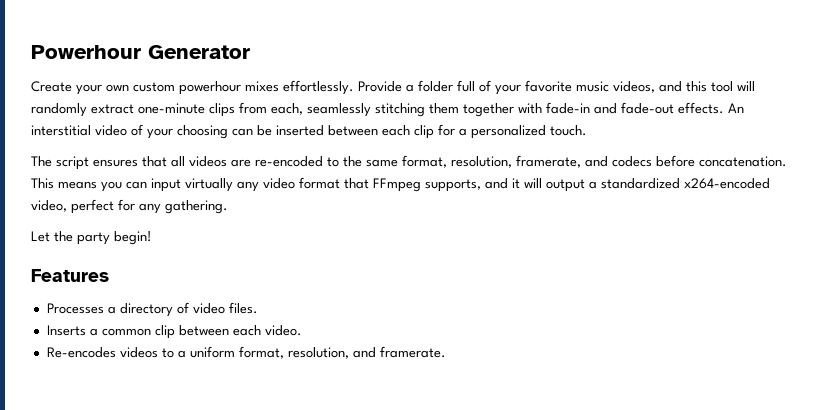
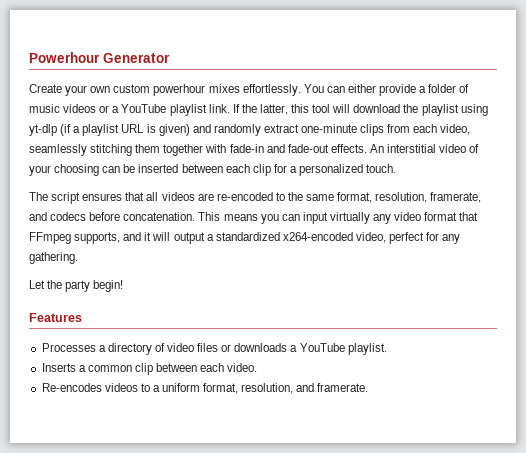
- Provide a folder full of your favorite music videos, and this tool will randomly extract one-minute clips from each, seamlessly stitching them together with fade-in and fade-out effects.
+ You can either provide a folder of music videos or a YouTube playlist link. If the latter, this tool will download the playlist using yt-dlp (if a playlist URL is given) and randomly extract one-minute clips from each video, seamlessly stitching them together with fade-in and fade-out effects.
- Processes a directory of video files.
+ Processes a directory of video files or downloads a YouTube playlist.

